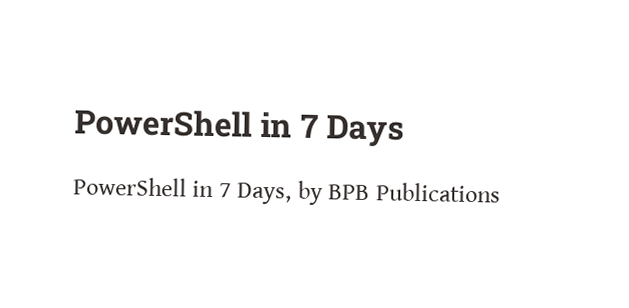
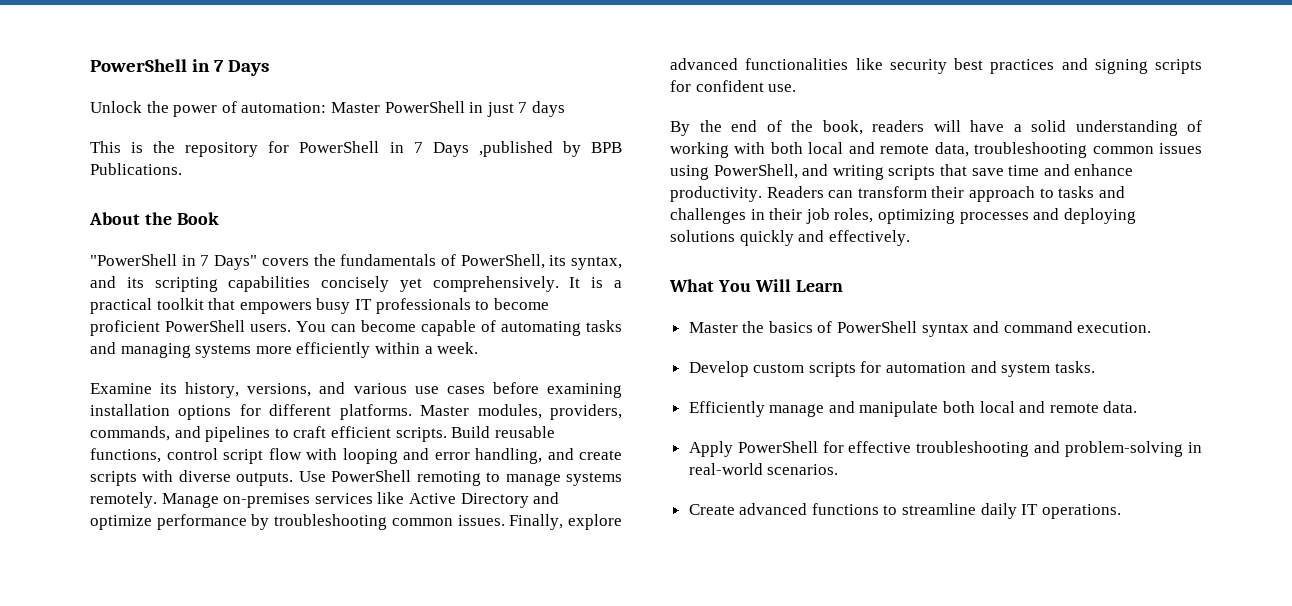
- PowerShell in 7 Days, by BPB Publications
+ Unlock the power of automation: Master PowerShell in just 7 days
+ This is the repository for PowerShell in 7 Days ,published by BPB Publications.
+ About the Book
+ "PowerShell in 7 Days" covers the fundamentals of PowerShell, its syntax, and its scripting capabilities concisely yet comprehensively. It is a practical toolkit that empowers busy IT professionals to become proficient PowerShell users. You can become capable of automating tasks and managing systems more efficiently within a week.
+ Examine its history, versions, and various use cases before examining installation options for different platforms. Master modules, providers, commands, and pipelines to craft efficient scripts. Build reusable functions, control script flow with looping and error handling, and create scripts with diverse outputs. Use PowerShell remoting to manage systems remotely. Manage on-premises services like Active Directory and optimize performance by troubleshooting common issues. Finally, explore advanced functionalities like security best practices and signing scripts for confident use.
+ By the end of the book, readers will have a solid understanding of working with both local and remote data, troubleshooting common issues using PowerShell, and writing scripts that save time and enhance productivity. Readers can transform their approach to tasks and challenges in their job roles, optimizing processes and deploying solutions quickly and effectively.
+ What You Will Learn
+ Master the basics of PowerShell syntax and command execution.
+ Develop custom scripts for automation and system tasks.
+ Efficiently manage and manipulate both local and remote data.
+ Apply PowerShell for effective troubleshooting and problem-solving in real-world scenarios.
+ Create advanced functions to streamline daily IT operations.

